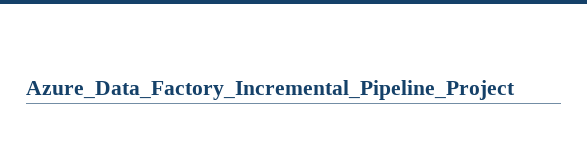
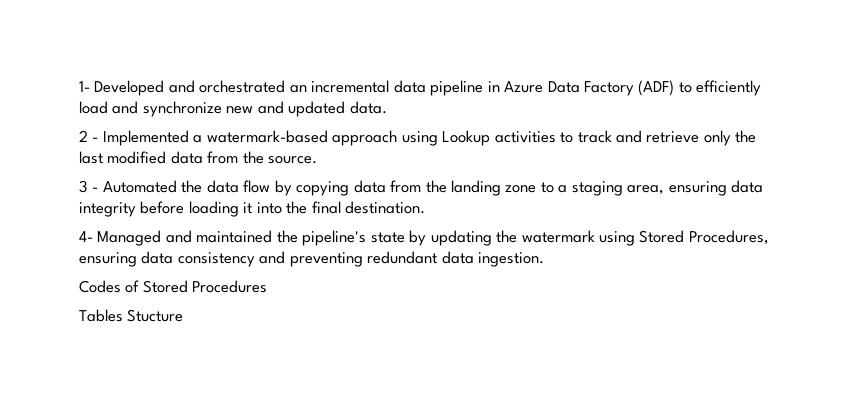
- Azure_Data_Factory_Incremental_Pipeline_Project
+ 1- Developed and orchestrated an incremental data pipeline in Azure Data Factory (ADF) to efficiently load and synchronize new and updated data.
+ 2 - Implemented a watermark-based approach using Lookup activities to track and retrieve only the last modified data from the source.
+ 3 - Automated the data flow by copying data from the landing zone to a staging area, ensuring data integrity before loading it into the final destination.
+ 4- Managed and maintained the pipeline's state by updating the watermark using Stored Procedures, ensuring data consistency and preventing redundant data ingestion.
+ Codes of Stored Procedures
+ Tables Stucture

